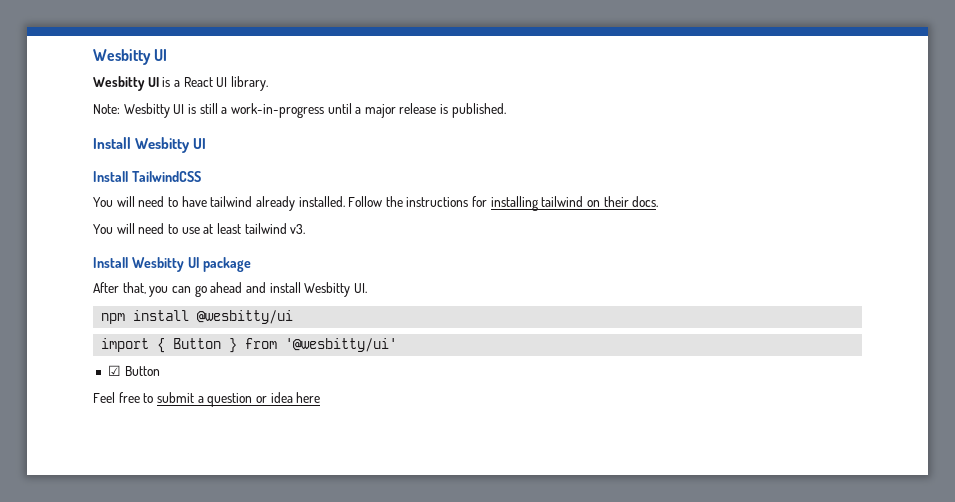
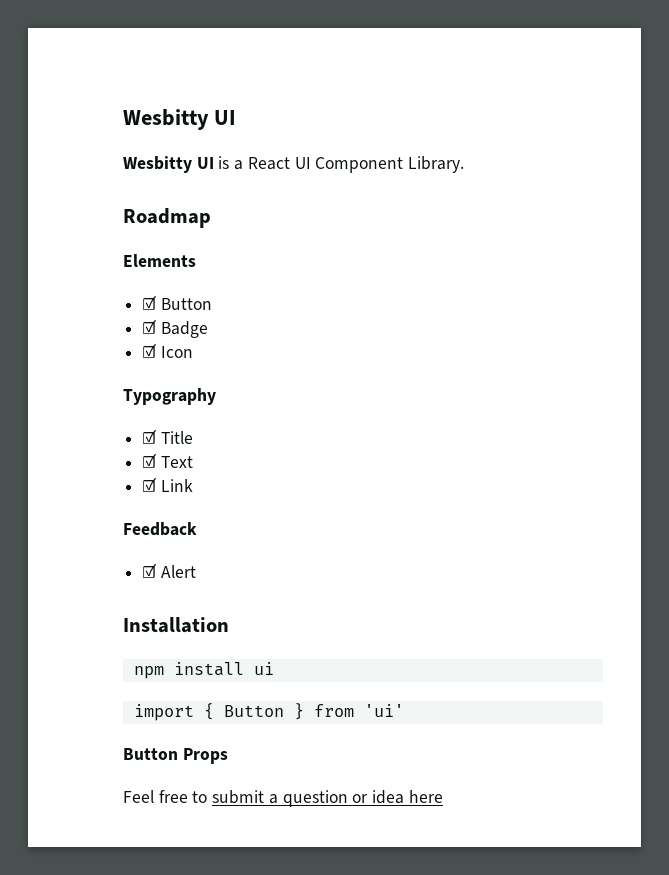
- Wesbitty UI is a React UI library.
- Note: Wesbitty UI is still a work-in-progress until a major release is published.
- Install Wesbitty UI
- Install TailwindCSS
- You will need to have tailwind already installed. Follow the instructions for installing tailwind on their docs.
- You will need to use at least tailwind v3.
- Install Wesbitty UI package
- After that, you can go ahead and install Wesbitty UI.
+ Wesbitty UI is a React UI Component Library.
+ Roadmap
+ Elements
+ ☑ Button
+ ☑ Badge
+ ☑ Icon
+ Typography
+ ☑ Title
+ ☑ Text
+ ☑ Link
+ Feedback
+ ☑ Alert
+ Installation
- npm install @wesbitty/ui
+ npm install ui
- import { Button } from '@wesbitty/ui'
- ☑ Button
+ import { Button } from 'ui'
+ Button Props

